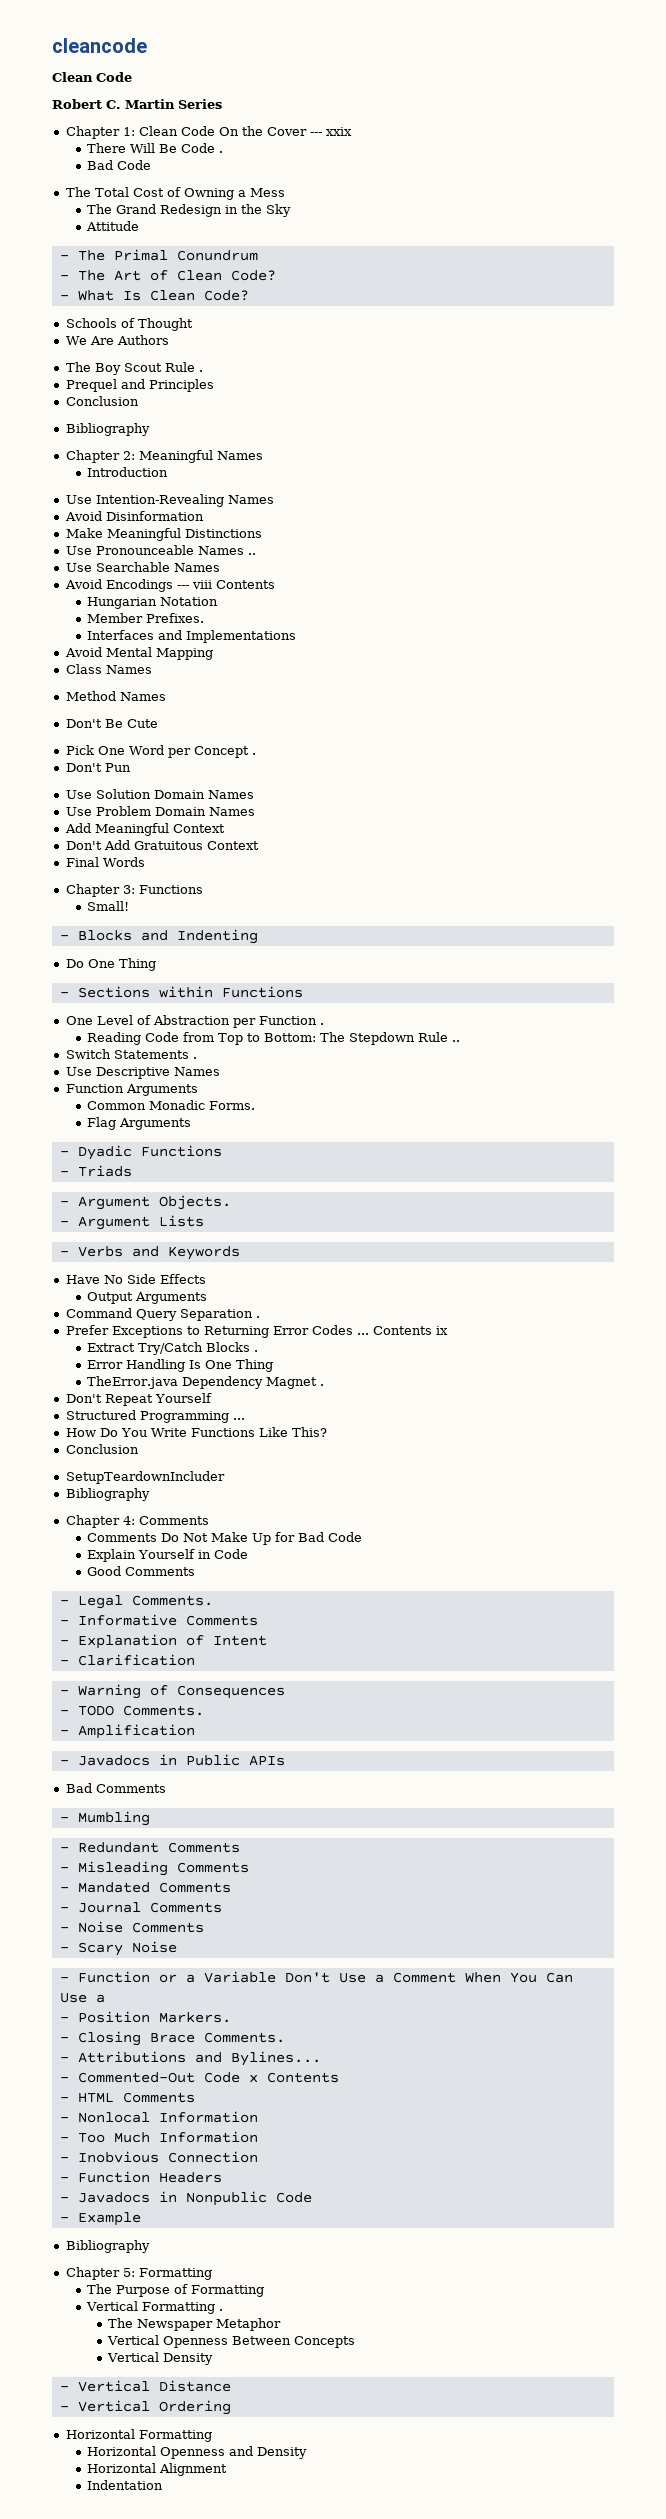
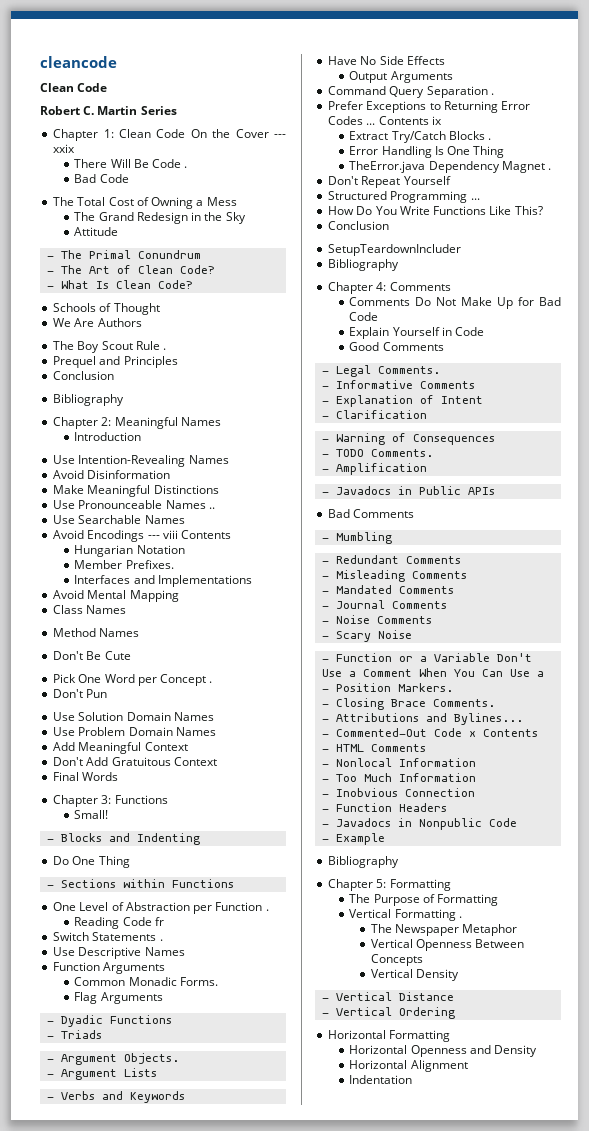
- Reading Code from Top to Bottom: The Stepdown Rule ..
+ Reading Code fr

